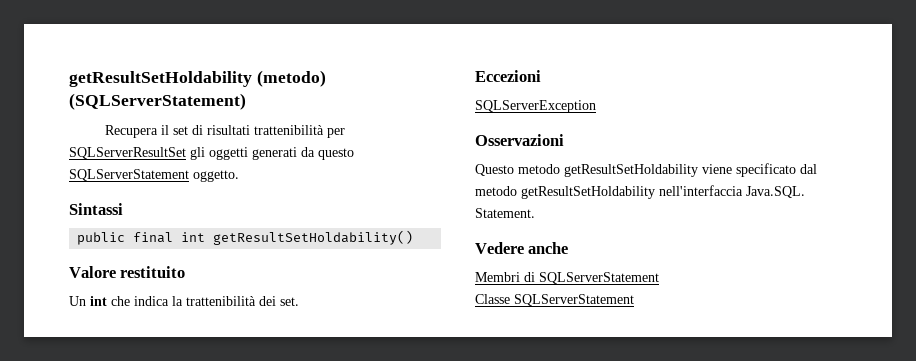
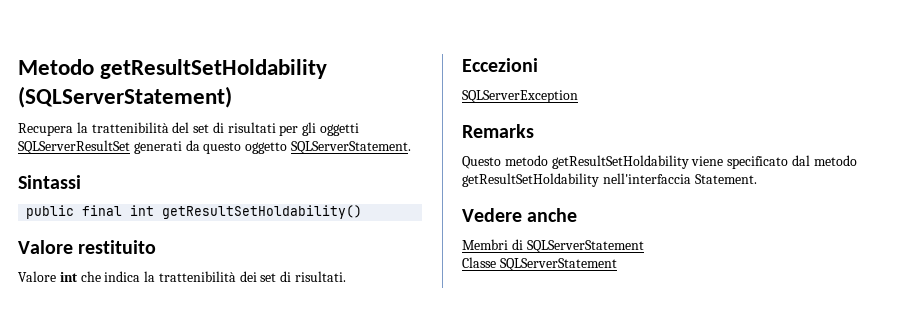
- getResultSetHoldability (metodo) (SQLServerStatement)
+ Metodo getResultSetHoldability (SQLServerStatement)
- Recupera il set di risultati trattenibilità per SQLServerResultSet gli oggetti generati da questo SQLServerStatement oggetto.
+ Recupera la trattenibilità del set di risultati per gli oggetti SQLServerResultSet generati da questo oggetto SQLServerStatement.
- Un int che indica la trattenibilità dei set.
+ Valore int che indica la trattenibilità dei set di risultati.
- Osservazioni
+ Remarks
- Questo metodo getResultSetHoldability viene specificato dal metodo getResultSetHoldability nell'interfaccia Java.SQL. Statement.
+ Questo metodo getResultSetHoldability viene specificato dal metodo getResultSetHoldability nell'interfaccia Statement.

